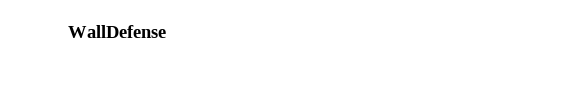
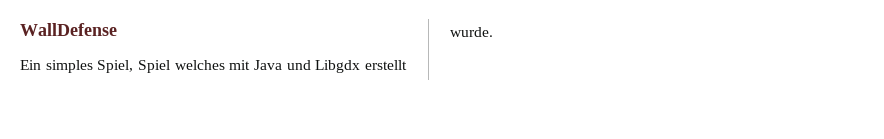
+ Ein simples Spiel, Spiel welches mit Java und Libgdx erstellt wurde.

